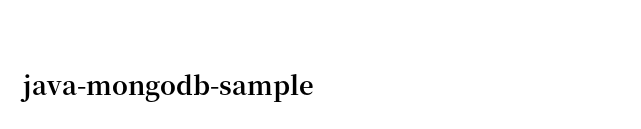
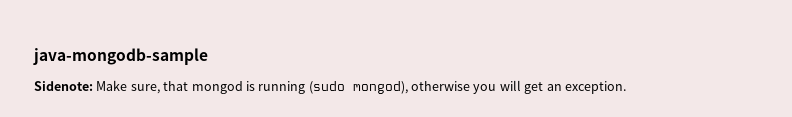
+ Sidenote: Make sure, that mongod is running (sudo mongod), otherwise you will get an exception.

